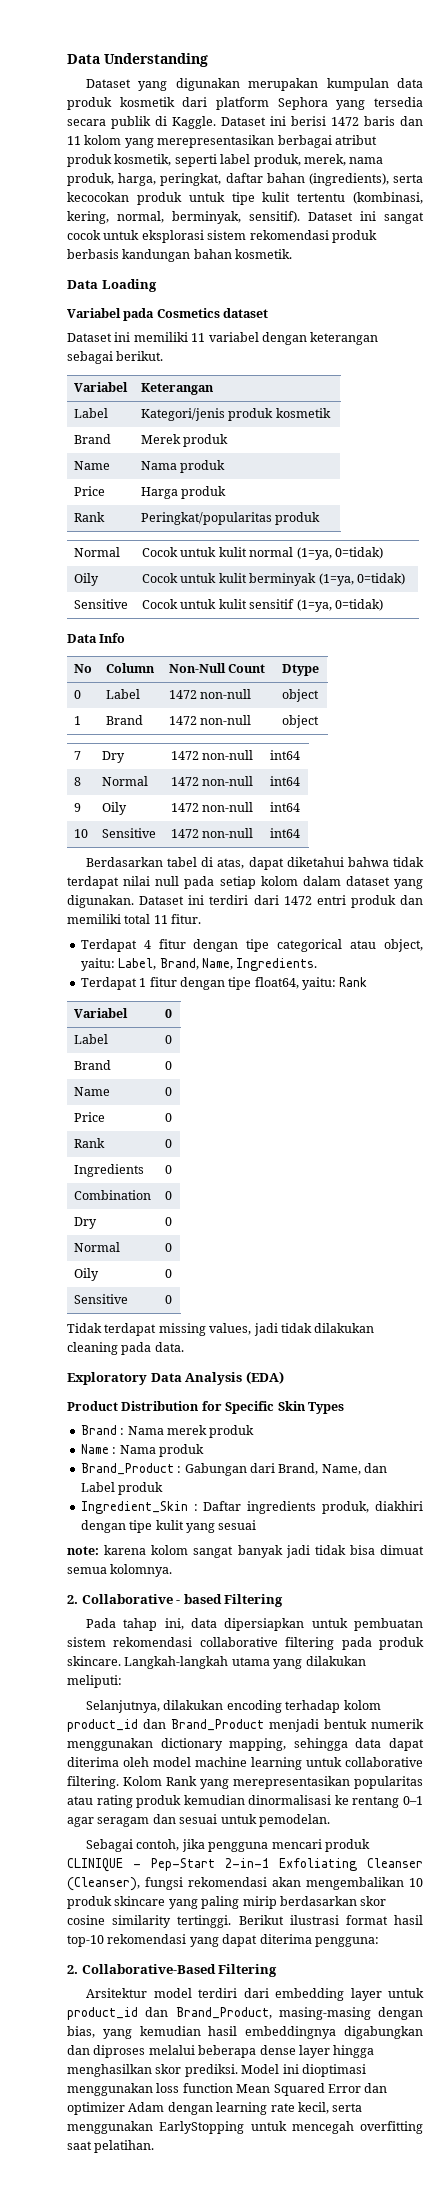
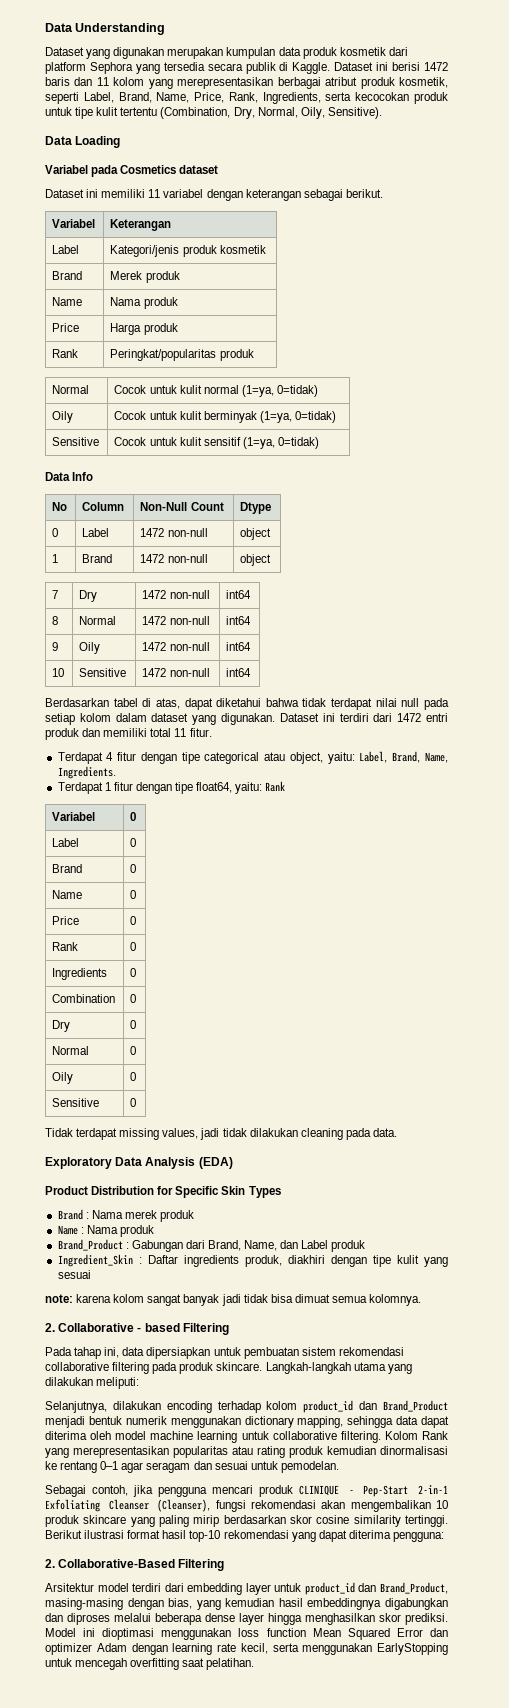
- Dataset ini berisi 1472 baris dan 11 kolom yang merepresentasikan berbagai atribut produk kosmetik, seperti label produk, merek, nama produk, harga, peringkat, daftar bahan (ingredients), serta kecocokan produk untuk tipe kulit tertentu (kombinasi, kering, normal, berminyak, sensitif). Dataset ini sangat cocok untuk eksplorasi sistem rekomendasi produk berbasis kandungan bahan kosmetik.
+ Dataset ini berisi 1472 baris dan 11 kolom yang merepresentasikan berbagai atribut produk kosmetik, seperti Label, Brand, Name, Price, Rank, Ingredients, serta kecocokan produk untuk tipe kulit tertentu (Combination, Dry, Normal, Oily, Sensitive).

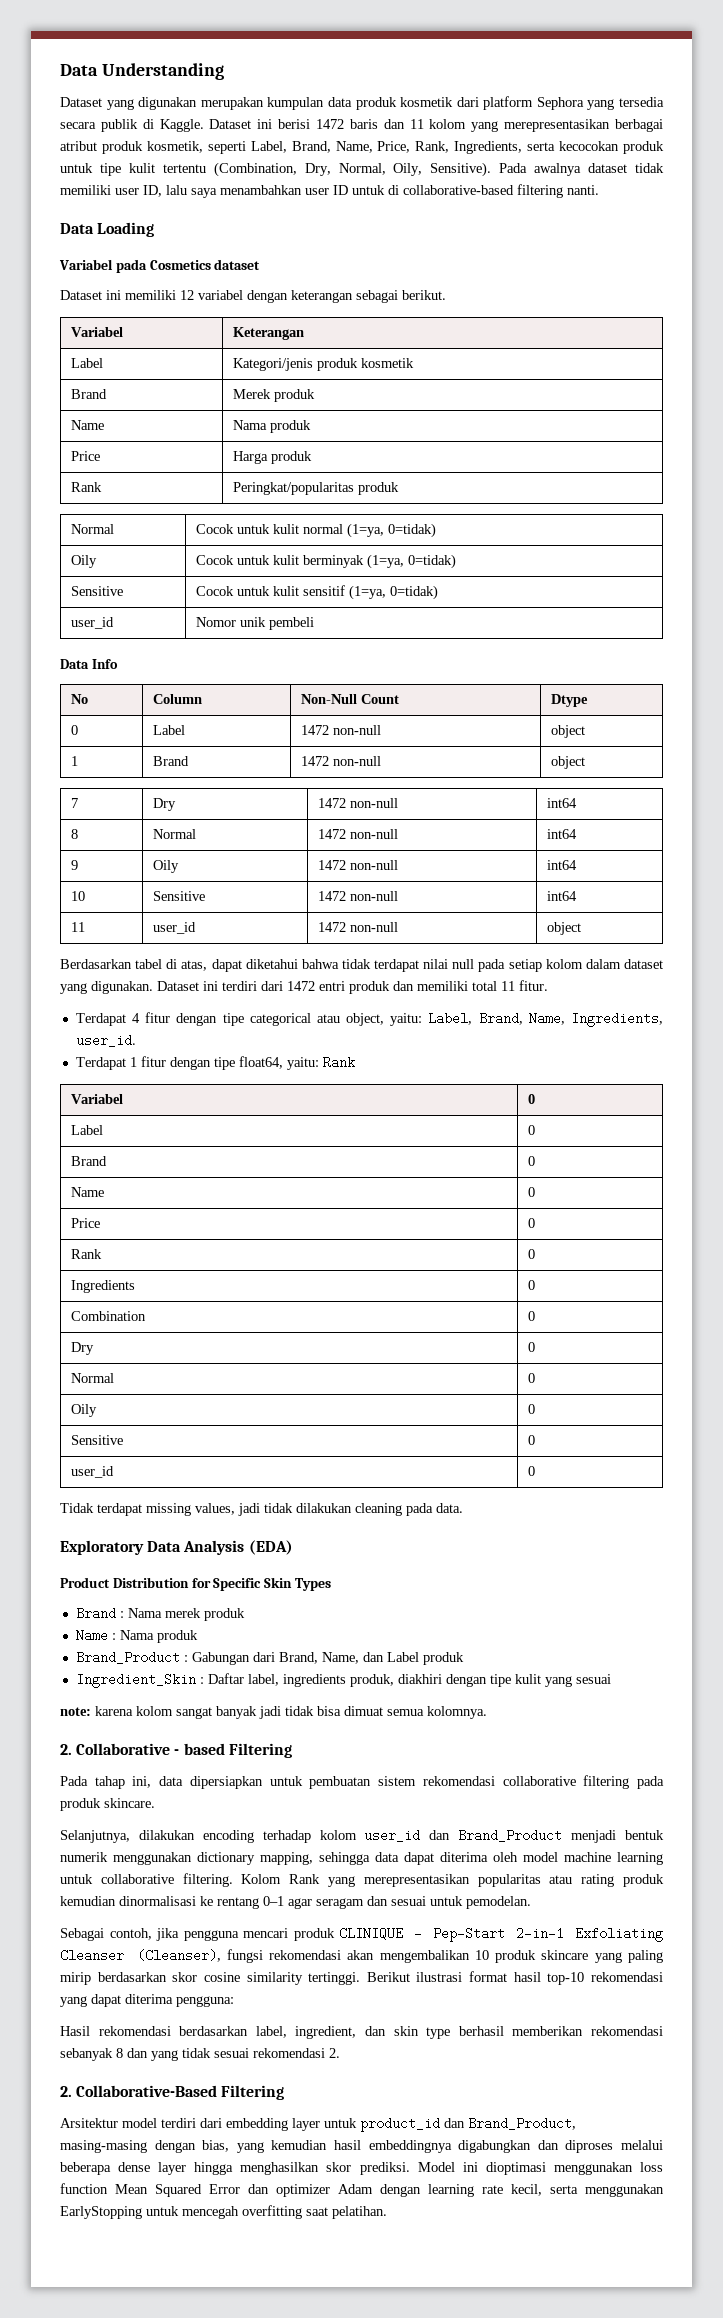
+ Pada awalnya dataset tidak memiliki user ID, lalu saya menambahkan user ID untuk di collaborative-based filtering nanti.
- Dataset ini memiliki 11 variabel dengan keterangan sebagai berikut.
+ Dataset ini memiliki 12 variabel dengan keterangan sebagai berikut.
+ user_id | Nomor unik pembeli
+ 11 | user_id | 1472 non-null | object
- Terdapat 4 fitur dengan tipe categorical atau object, yaitu: Label, Brand, Name, Ingredients.
+ Terdapat 4 fitur dengan tipe categorical atau object, yaitu: Label, Brand, Name, Ingredients, user_id.
+ user_id | 0
- Ingredient_Skin : Daftar ingredients produk, diakhiri dengan tipe kulit yang sesuai
+ Ingredient_Skin : Daftar label, ingredients produk, diakhiri dengan tipe kulit yang sesuai
- Langkah-langkah utama yang dilakukan meliputi:
- Selanjutnya, dilakukan encoding terhadap kolom product_id dan Brand_Product menjadi bentuk numerik menggunakan dictionary mapping, sehingga data dapat diterima oleh model machine learning untuk collaborative filtering.
+ Selanjutnya, dilakukan encoding terhadap kolom user_id dan Brand_Product menjadi bentuk numerik menggunakan dictionary mapping, sehingga data dapat diterima oleh model machine learning untuk collaborative filtering.
+ Hasil rekomendasi berdasarkan label, ingredient, dan skin type berhasil memberikan rekomendasi sebanyak 8 dan yang tidak sesuai rekomendasi 2.

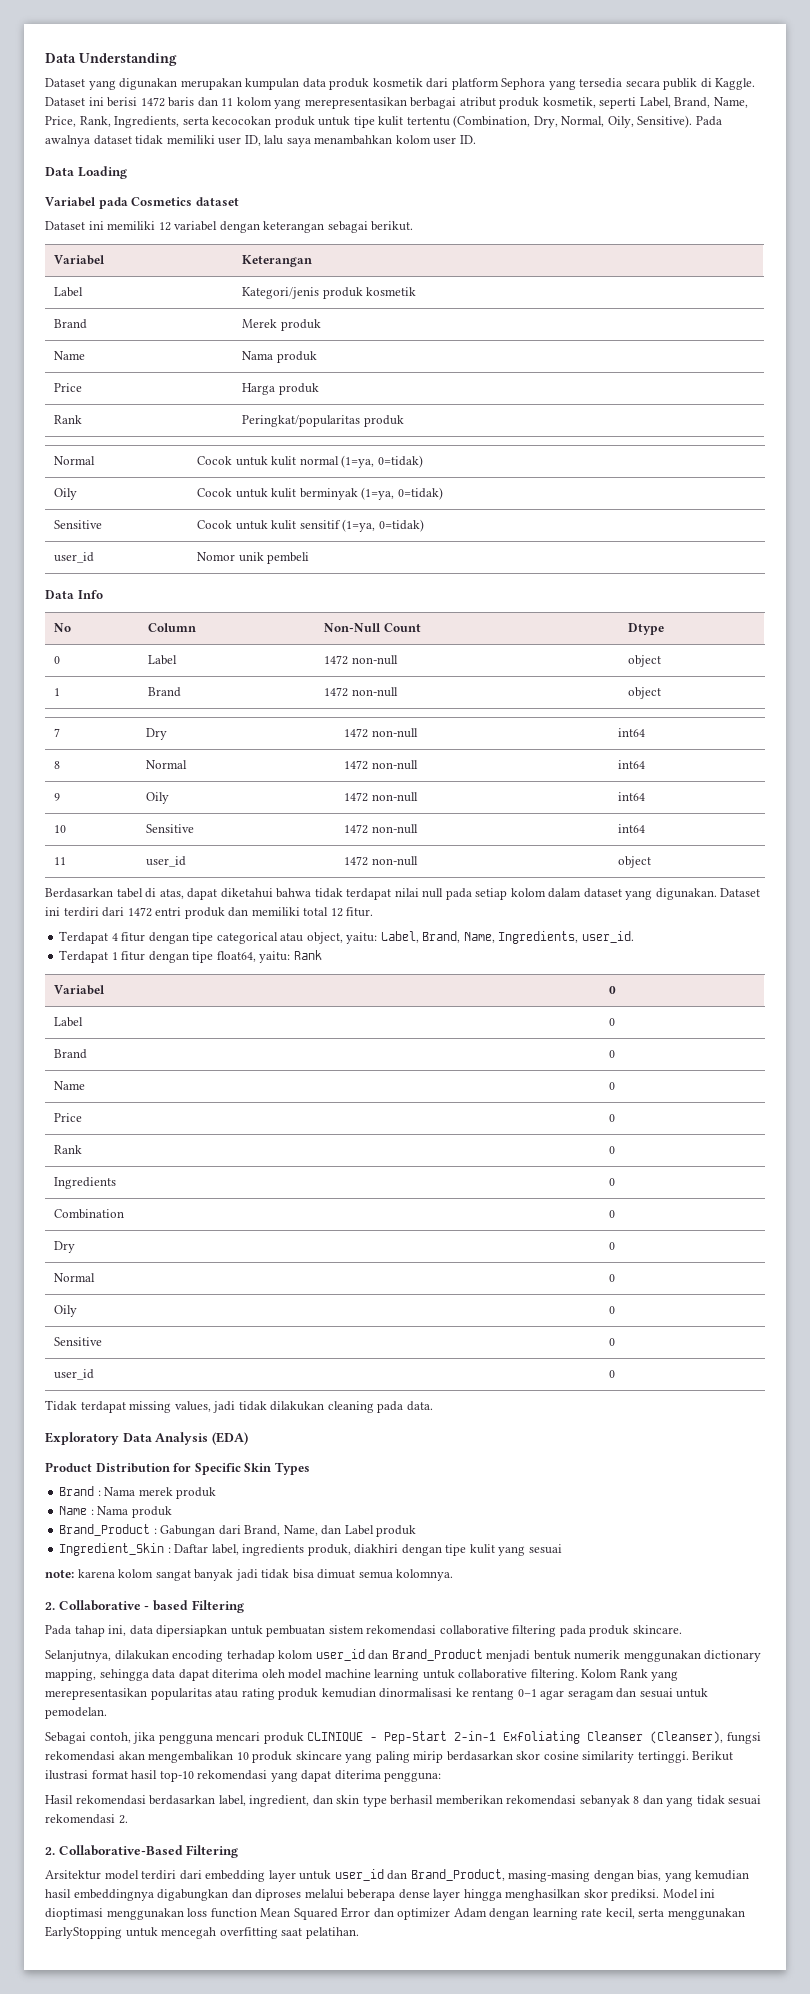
- Pada awalnya dataset tidak memiliki user ID, lalu saya menambahkan user ID untuk di collaborative-based filtering nanti.
+ Pada awalnya dataset tidak memiliki user ID, lalu saya menambahkan kolom user ID.
- Dataset ini terdiri dari 1472 entri produk dan memiliki total 11 fitur.
+ Dataset ini terdiri dari 1472 entri produk dan memiliki total 12 fitur.
- Arsitektur model terdiri dari embedding layer untuk product_id dan Brand_Product, masing-masing dengan bias, yang kemudian hasil embeddingnya digabungkan dan diproses melalui beberapa dense layer hingga menghasilkan skor prediksi.
+ Arsitektur model terdiri dari embedding layer untuk user_id dan Brand_Product, masing-masing dengan bias, yang kemudian hasil embeddingnya digabungkan dan diproses melalui beberapa dense layer hingga menghasilkan skor prediksi.

